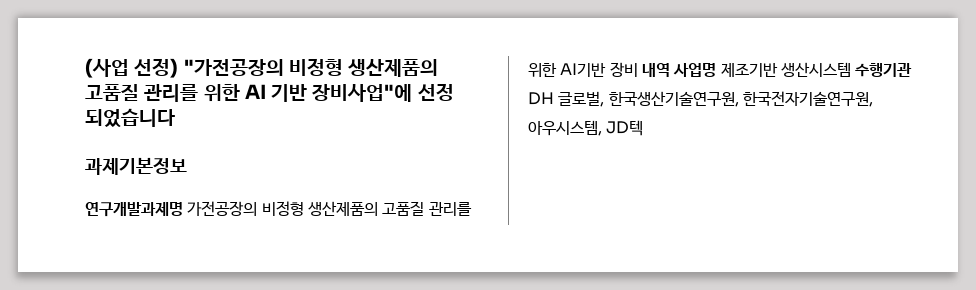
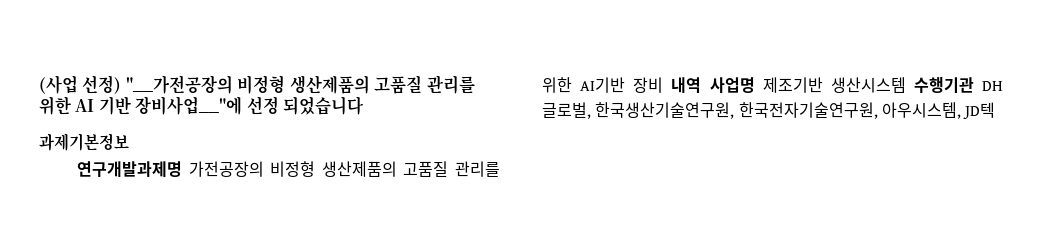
- (사업 선정) "가전공장의 비정형 생산제품의 고품질 관리를 위한 AI 기반 장비사업"에 선정 되었습니다
+ (사업 선정) "__가전공장의 비정형 생산제품의 고품질 관리를 위한 AI 기반 장비사업__"에 선정 되었습니다

